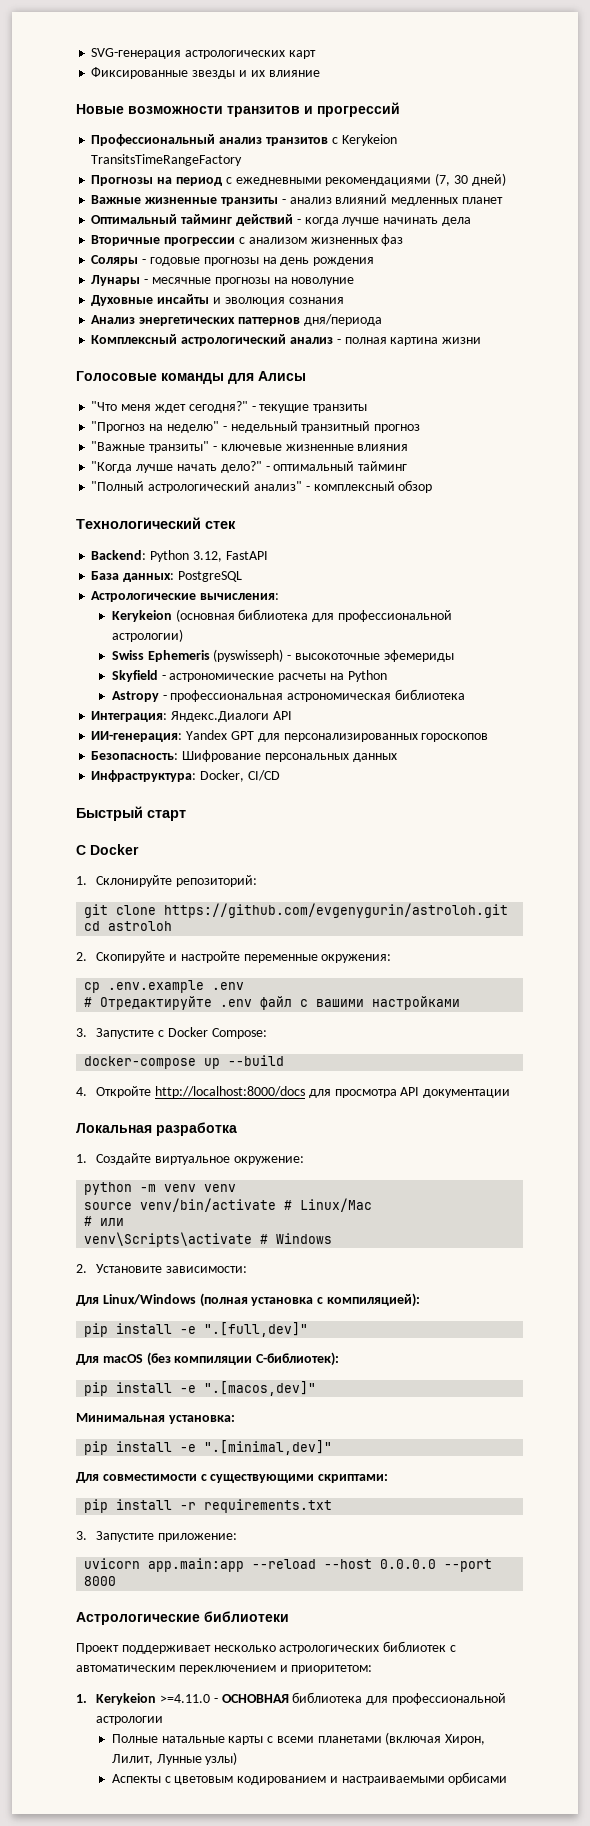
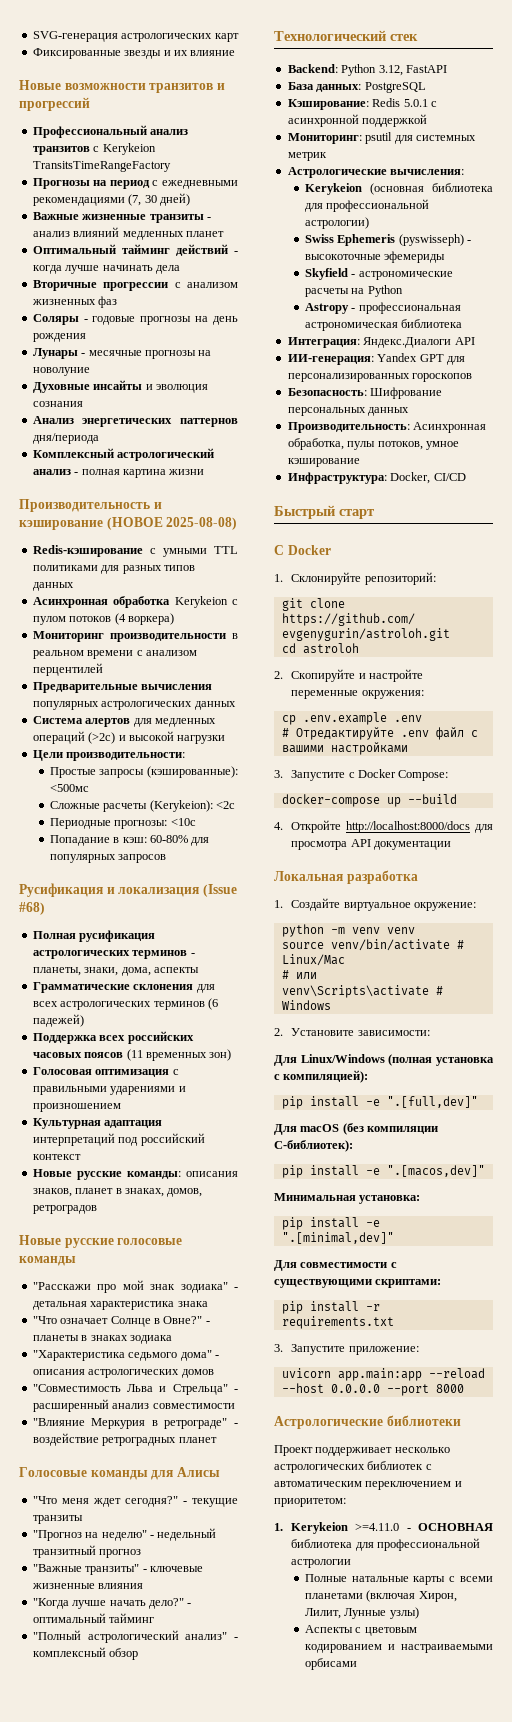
+ Производительность и кэширование (НОВОЕ 2025-08-08)
+ Redis-кэширование с умными TTL политиками для разных типов данных
+ Асинхронная обработка Kerykeion с пулом потоков (4 воркера)
+ Мониторинг производительности в реальном времени с анализом перцентилей
+ Предварительные вычисления популярных астрологических данных
+ Система алертов для медленных операций (>2с) и высокой нагрузки
+ Цели производительности:
+ Простые запросы (кэшированные): <500мс
+ Сложные расчеты (Kerykeion): <2с
+ Периодные прогнозы: <10с
+ Попадание в кэш: 60-80% для популярных запросов
+ Русификация и локализация (Issue #68)
+ Полная русификация астрологических терминов - планеты, знаки, дома, аспекты
+ Грамматические склонения для всех астрологических терминов (6 падежей)
+ Поддержка всех российских часовых поясов (11 временных зон)
+ Голосовая оптимизация с правильными ударениями и произношением
+ Культурная адаптация интерпретаций под российский контекст
+ Новые русские команды: описания знаков, планет в знаках, домов, ретроградов
+ Новые русские голосовые команды
+ "Расскажи про мой знак зодиака" - детальная характеристика знака
+ "Что означает Солнце в Овне?" - планеты в знаках зодиака
+ "Характеристика седьмого дома" - описания астрологических домов
+ "Совместимость Льва и Стрельца" - расширенный анализ совместимости
+ "Влияние Меркурия в ретрограде" - воздействие ретроградных планет
+ Кэширование: Redis 5.0.1 с асинхронной поддержкой
+ Мониторинг: psutil для системных метрик
+ Производительность: Асинхронная обработка, пулы потоков, умное кэширование

